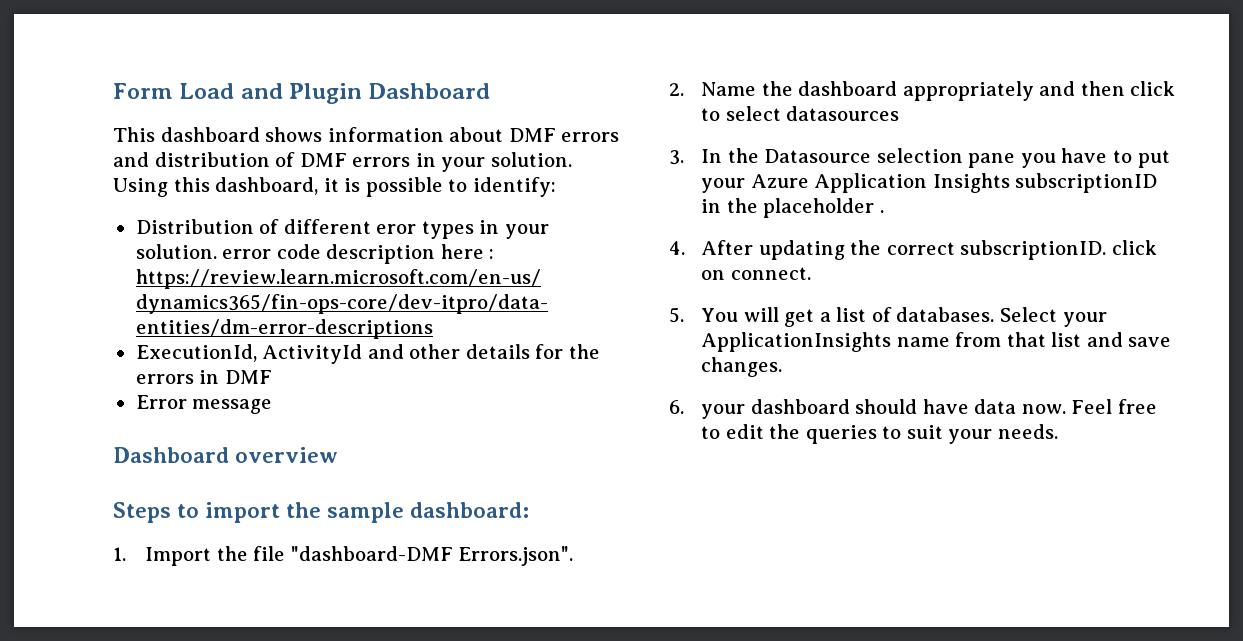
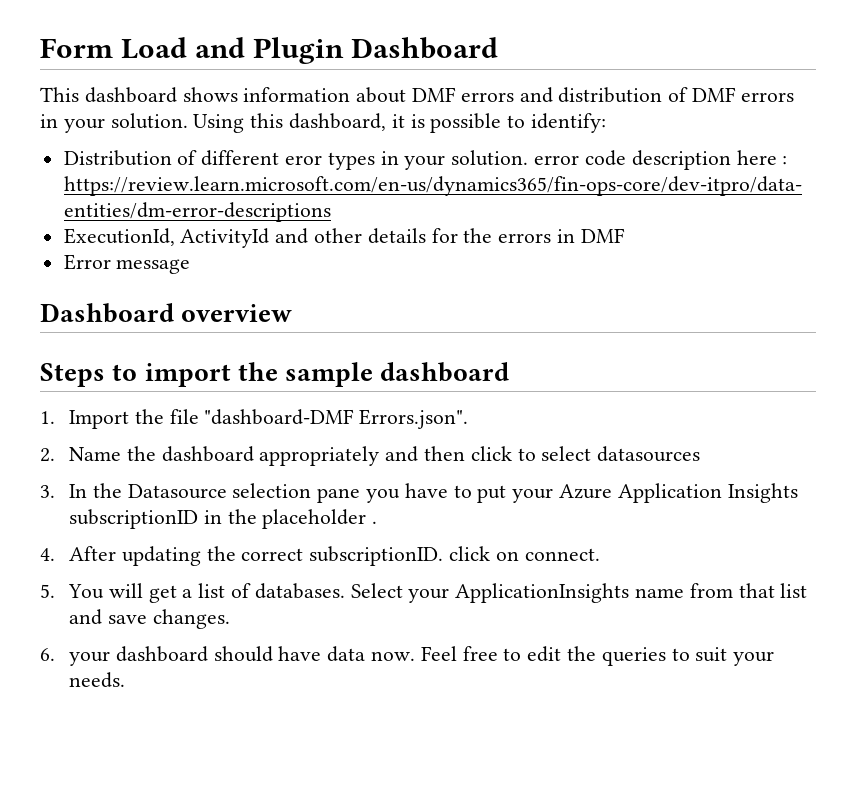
- Steps to import the sample dashboard:
+ Steps to import the sample dashboard

